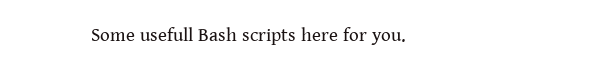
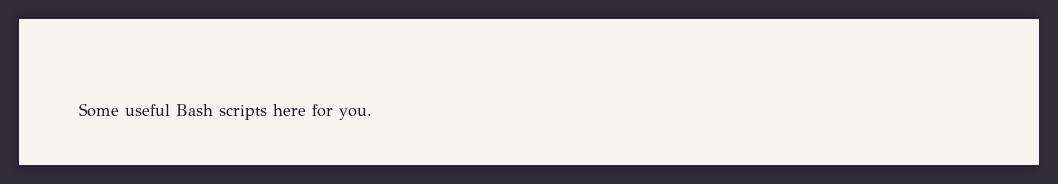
- Some usefull Bash scripts here for you.
+ Some useful Bash scripts here for you.

